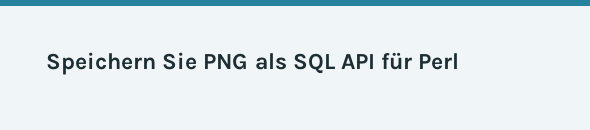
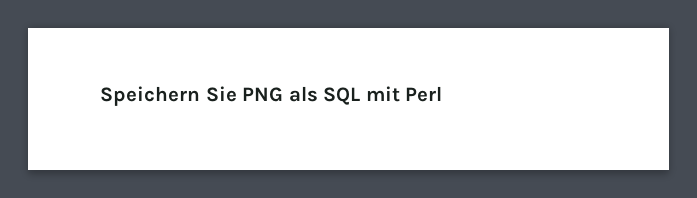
- Speichern Sie PNG als SQL API für Perl
+ Speichern Sie PNG als SQL mit Perl

